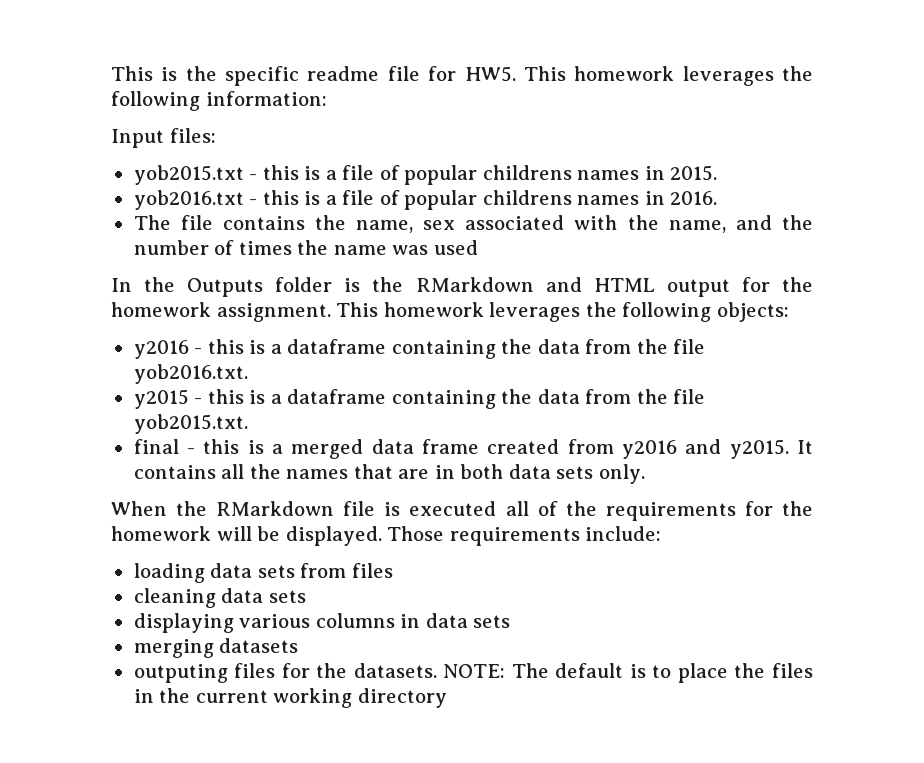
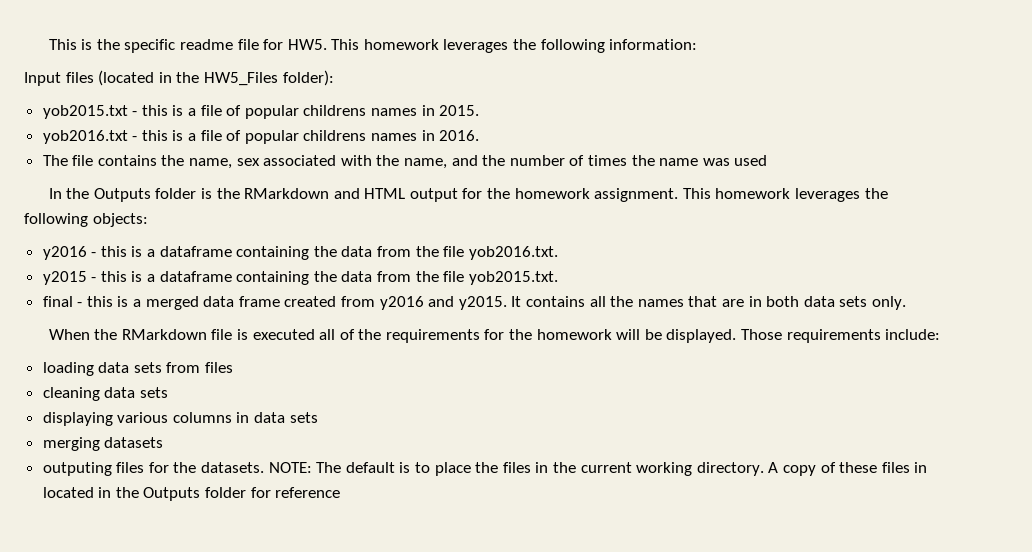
- Input files:
+ Input files (located in the HW5_Files folder):
- NOTE: The default is to place the files in the current working directory
+ NOTE: The default is to place the files in the current working directory. A copy of these files in located in the Outputs folder for reference

